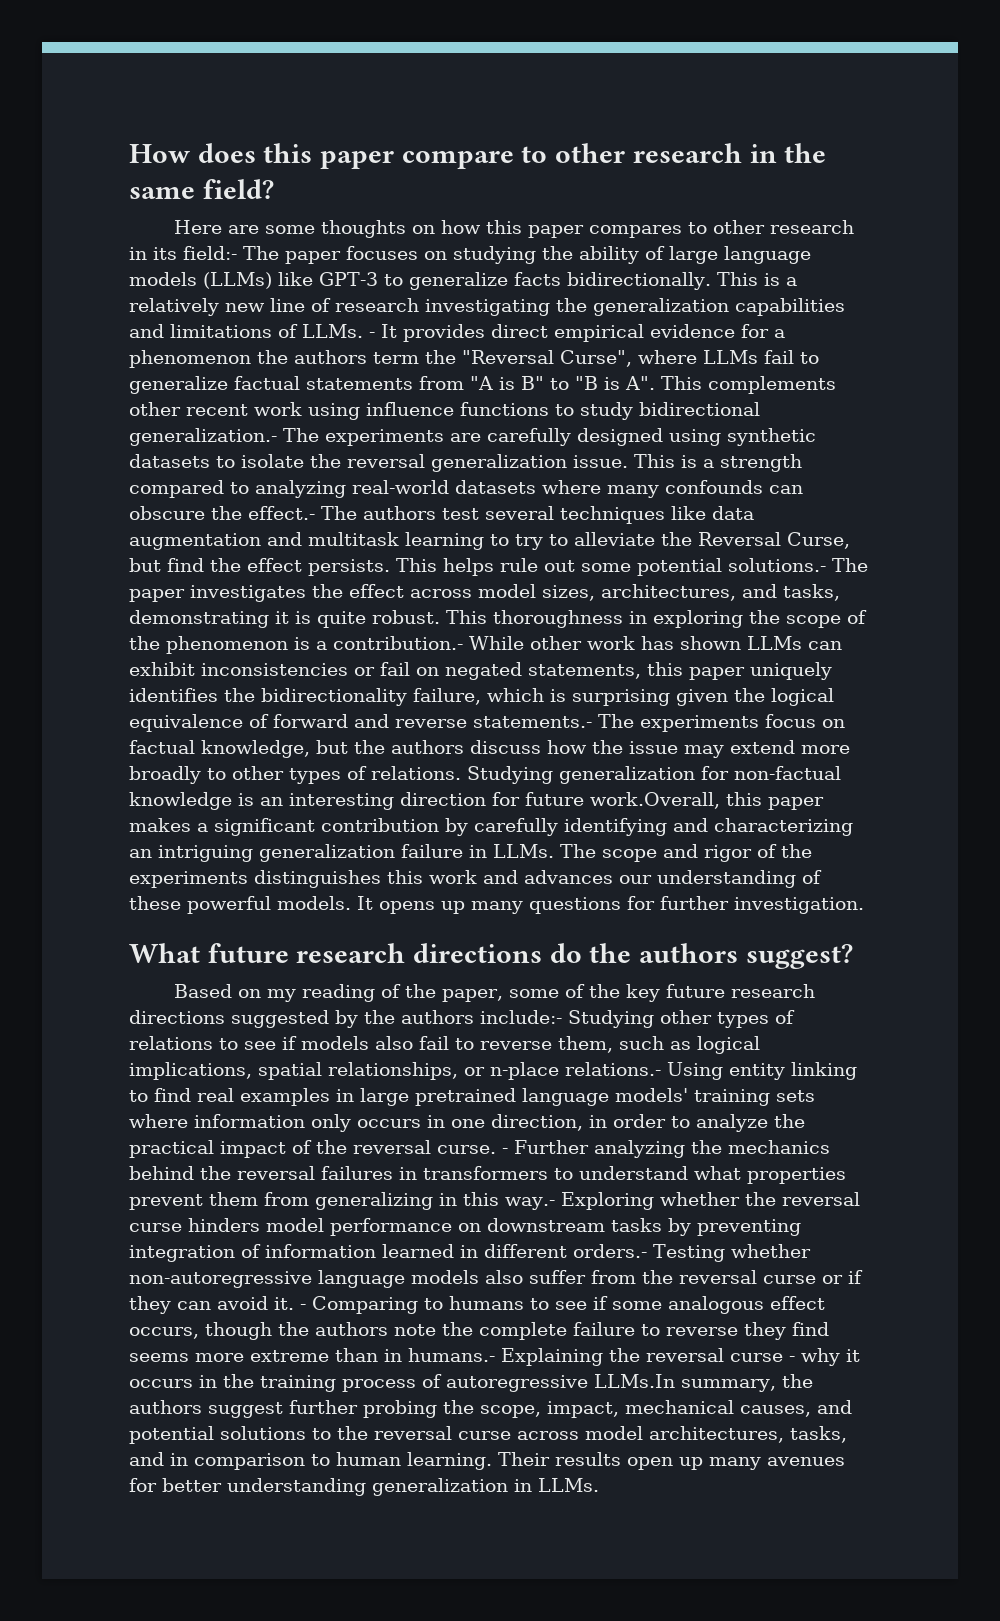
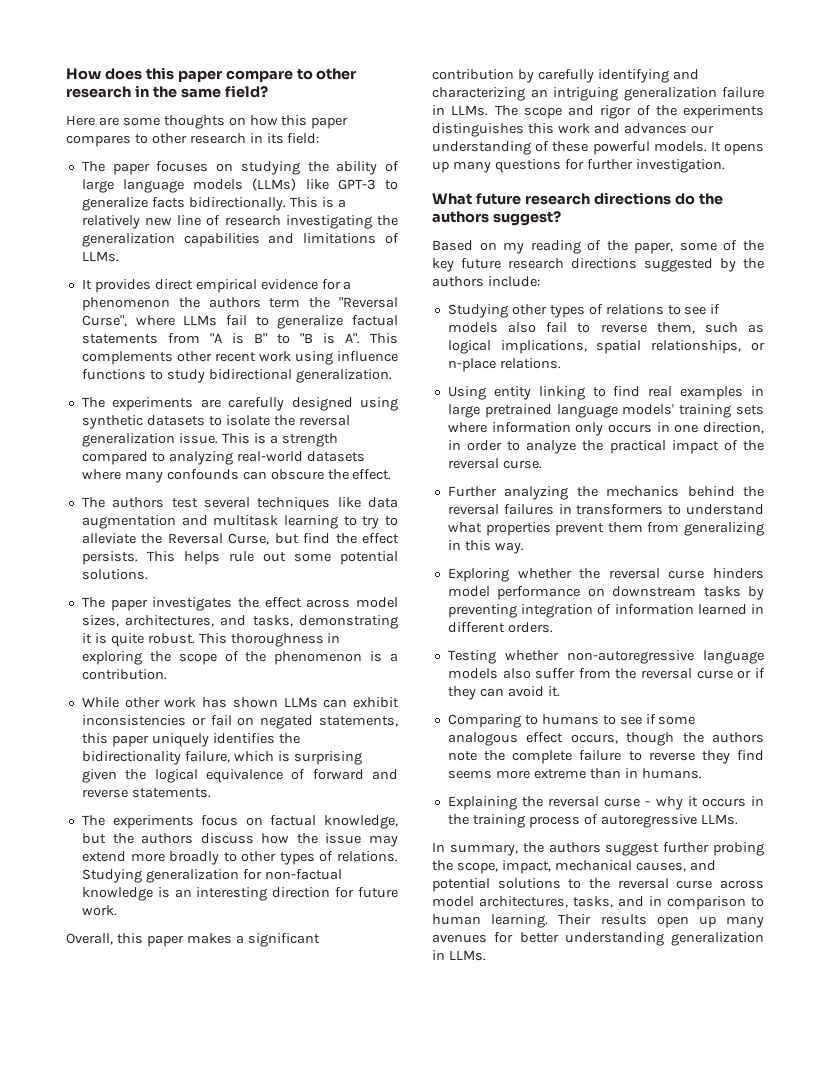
- Here are some thoughts on how this paper compares to other research in its field:- The paper focuses on studying the ability of large language models (LLMs) like GPT-3 to generalize facts bidirectionally.
+ Here are some thoughts on how this paper compares to other research in its field:
+ The paper focuses on studying the ability of large language models (LLMs) like GPT-3 to generalize facts bidirectionally.
- This is a relatively new line of research investigating the generalization capabilities and limitations of LLMs. - It provides direct empirical evidence for a phenomenon the authors term the "Reversal Curse", where LLMs fail to generalize factual statements from "A is B" to "B is A". This complements other recent work using influence functions to study bidirectional generalization.- The experiments are carefully designed using synthetic datasets to isolate the reversal generalization issue.
+ This is a relatively new line of research investigating the generalization capabilities and limitations of LLMs.
+ It provides direct empirical evidence for a phenomenon the authors term the "Reversal Curse", where LLMs fail to generalize factual statements from "A is B" to "B is A". This complements other recent work using influence functions to study bidirectional generalization.
+ The experiments are carefully designed using synthetic datasets to isolate the reversal generalization issue.
- This is a strength compared to analyzing real-world datasets where many confounds can obscure the effect.- The authors test several techniques like data augmentation and multitask learning to try to alleviate the Reversal Curse, but find the effect persists.
+ This is a strength compared to analyzing real-world datasets where many confounds can obscure the effect.
+ The authors test several techniques like data augmentation and multitask learning to try to alleviate the Reversal Curse, but find the effect persists.
- This helps rule out some potential solutions.- The paper investigates the effect across model sizes, architectures, and tasks, demonstrating it is quite robust.
+ This helps rule out some potential solutions.
+ The paper investigates the effect across model sizes, architectures, and tasks, demonstrating it is quite robust.
- This thoroughness in exploring the scope of the phenomenon is a contribution.- While other work has shown LLMs can exhibit inconsistencies or fail on negated statements, this paper uniquely identifies the bidirectionality failure, which is surprising given the logical equivalence of forward and reverse statements.- The experiments focus on factual knowledge, but the authors discuss how the issue may extend more broadly to other types of relations.
+ This thoroughness in exploring the scope of the phenomenon is a contribution.
+ While other work has shown LLMs can exhibit inconsistencies or fail on negated statements, this paper uniquely identifies the bidirectionality failure, which is surprising given the logical equivalence of forward and reverse statements.
+ The experiments focus on factual knowledge, but the authors discuss how the issue may extend more broadly to other types of relations.
- Studying generalization for non-factual knowledge is an interesting direction for future work.Overall, this paper makes a significant contribution by carefully identifying and characterizing an intriguing generalization failure in LLMs.
+ Studying generalization for non-factual knowledge is an interesting direction for future work.
+ Overall, this paper makes a significant contribution by carefully identifying and characterizing an intriguing generalization failure in LLMs.
- Based on my reading of the paper, some of the key future research directions suggested by the authors include:- Studying other types of relations to see if models also fail to reverse them, such as logical implications, spatial relationships, or n-place relations.- Using entity linking to find real examples in large pretrained language models' training sets where information only occurs in one direction, in order to analyze the practical impact of the reversal curse. - Further analyzing the mechanics behind the reversal failures in transformers to understand what properties prevent them from generalizing in this way.- Exploring whether the reversal curse hinders model performance on downstream tasks by preventing integration of information learned in different orders.- Testing whether non-autoregressive language models also suffer from the reversal curse or if they can avoid it. - Comparing to humans to see if some analogous effect occurs, though the authors note the complete failure to reverse they find seems more extreme than in humans.- Explaining the reversal curse - why it occurs in the training process of autoregressive LLMs.In summary, the authors suggest further probing the scope, impact, mechanical causes, and potential solutions to the reversal curse across model architectures, tasks, and in comparison to human learning.
+ Based on my reading of the paper, some of the key future research directions suggested by the authors include:
+ Studying other types of relations to see if models also fail to reverse them, such as logical implications, spatial relationships, or n-place relations.
+ Using entity linking to find real examples in large pretrained language models' training sets where information only occurs in one direction, in order to analyze the practical impact of the reversal curse.
+ Further analyzing the mechanics behind the reversal failures in transformers to understand what properties prevent them from generalizing in this way.
+ Exploring whether the reversal curse hinders model performance on downstream tasks by preventing integration of information learned in different orders.
+ Testing whether non-autoregressive language models also suffer from the reversal curse or if they can avoid it.
+ Comparing to humans to see if some analogous effect occurs, though the authors note the complete failure to reverse they find seems more extreme than in humans.
+ Explaining the reversal curse - why it occurs in the training process of autoregressive LLMs.
+ In summary, the authors suggest further probing the scope, impact, mechanical causes, and potential solutions to the reversal curse across model architectures, tasks, and in comparison to human learning.

